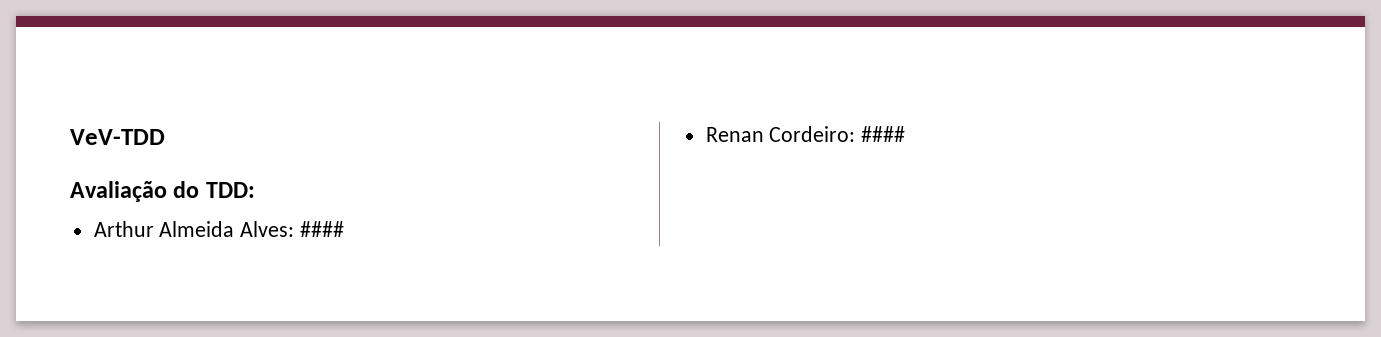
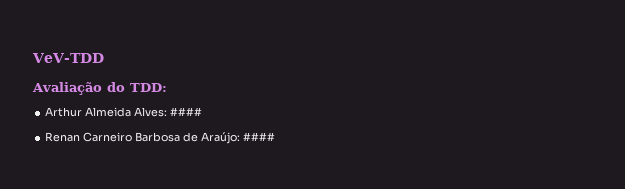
- Renan Cordeiro: ####
+ Renan Carneiro Barbosa de Araújo: ####

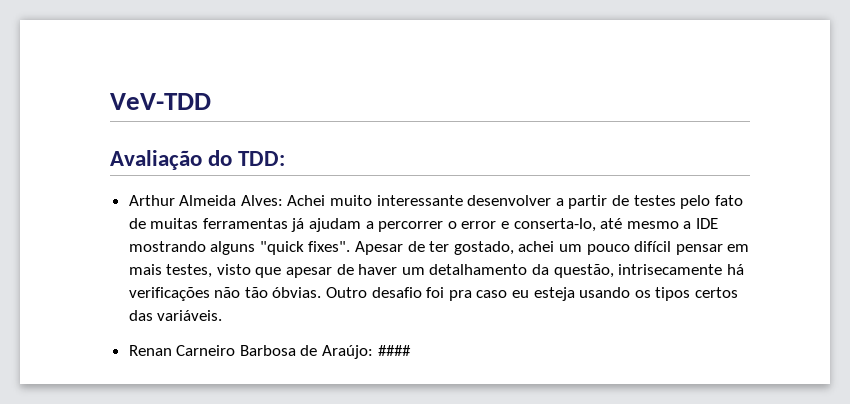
- Arthur Almeida Alves: ####
+ Arthur Almeida Alves: Achei muito interessante desenvolver a partir de testes pelo fato de muitas ferramentas já ajudam a percorrer o error e conserta-lo, até mesmo a IDE mostrando alguns "quick fixes". Apesar de ter gostado, achei um pouco difícil pensar em mais testes, visto que apesar de haver um detalhamento da questão, intrisecamente há verificações não tão óbvias. Outro desafio foi pra caso eu esteja usando os tipos certos das variáveis.

